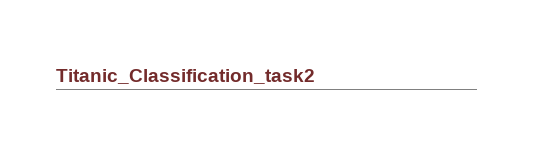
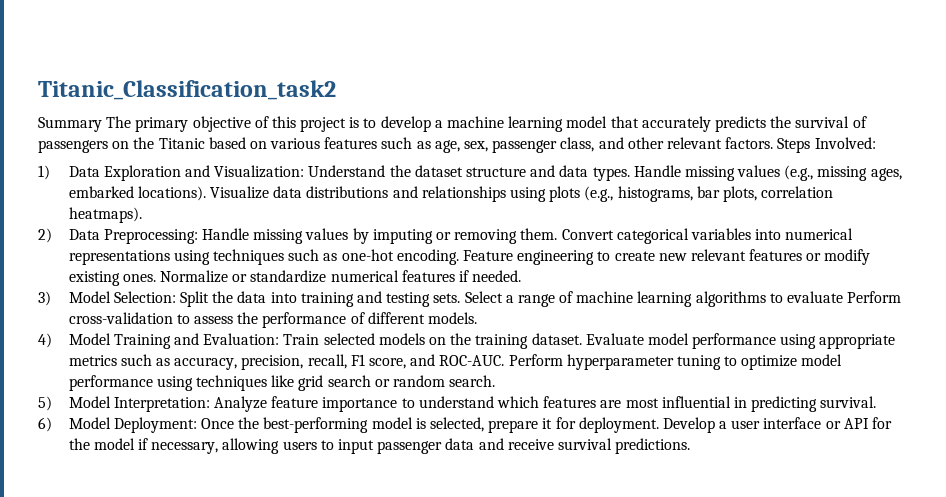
+ Summary The primary objective of this project is to develop a machine learning model that accurately predicts the survival of passengers on the Titanic based on various features such as age, sex, passenger class, and other relevant factors. Steps Involved:
+ 1) Data Exploration and Visualization: Understand the dataset structure and data types. Handle missing values (e.g., missing ages, embarked locations). Visualize data distributions and relationships using plots (e.g., histograms, bar plots, correlation heatmaps).
+ 2) Data Preprocessing: Handle missing values by imputing or removing them. Convert categorical variables into numerical representations using techniques such as one-hot encoding. Feature engineering to create new relevant features or modify existing ones. Normalize or standardize numerical features if needed.
+ 3) Model Selection: Split the data into training and testing sets. Select a range of machine learning algorithms to evaluate Perform cross-validation to assess the performance of different models.
+ 4) Model Training and Evaluation: Train selected models on the training dataset. Evaluate model performance using appropriate metrics such as accuracy, precision, recall, F1 score, and ROC-AUC. Perform hyperparameter tuning to optimize model performance using techniques like grid search or random search.
+ 5) Model Interpretation: Analyze feature importance to understand which features are most influential in predicting survival.
+ 6) Model Deployment: Once the best-performing model is selected, prepare it for deployment. Develop a user interface or API for the model if necessary, allowing users to input passenger data and receive survival predictions.

